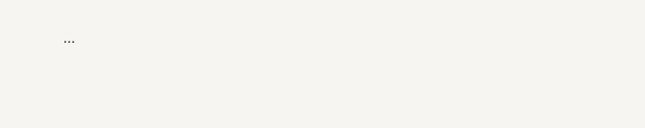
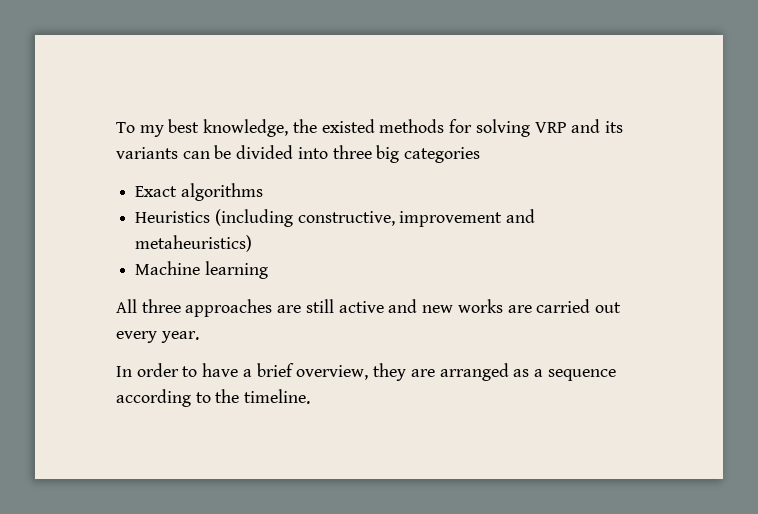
- ...
+ To my best knowledge, the existed methods for solving VRP and its variants can be divided into three big categories
+ Exact algorithms
+ Heuristics (including constructive, improvement and metaheuristics)
+ Machine learning
+ All three approaches are still active and new works are carried out every year.
+ In order to have a brief overview, they are arranged as a sequence according to the timeline.

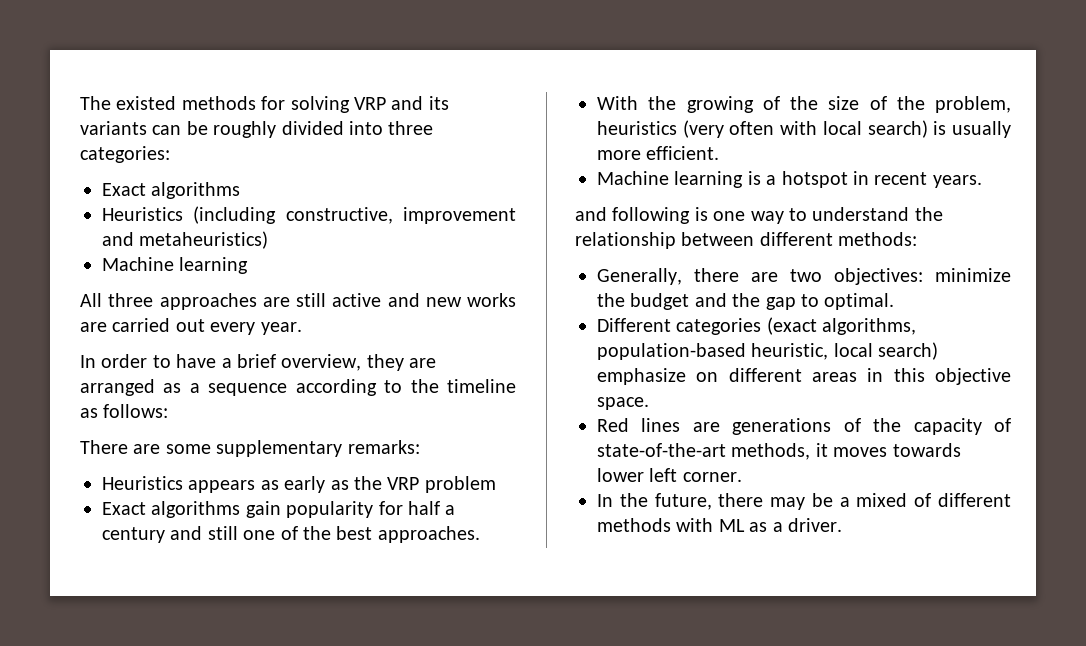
- To my best knowledge, the existed methods for solving VRP and its variants can be divided into three big categories
+ The existed methods for solving VRP and its variants can be roughly divided into three categories:
- In order to have a brief overview, they are arranged as a sequence according to the timeline.
+ In order to have a brief overview, they are arranged as a sequence according to the timeline as follows:
+ There are some supplementary remarks:
+ Heuristics appears as early as the VRP problem
+ Exact algorithms gain popularity for half a century and still one of the best approaches.
+ With the growing of the size of the problem, heuristics (very often with local search) is usually more efficient.
+ Machine learning is a hotspot in recent years.
+ and following is one way to understand the relationship between different methods:
+ Generally, there are two objectives: minimize the budget and the gap to optimal.
+ Different categories (exact algorithms, population-based heuristic, local search) emphasize on different areas in this objective space.
+ Red lines are generations of the capacity of state-of-the-art methods, it moves towards lower left corner.
+ In the future, there may be a mixed of different methods with ML as a driver.

